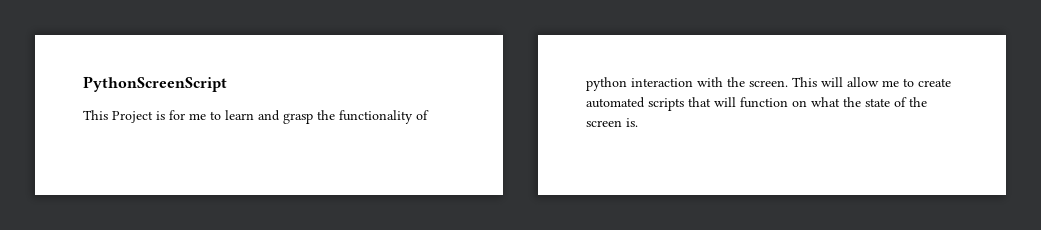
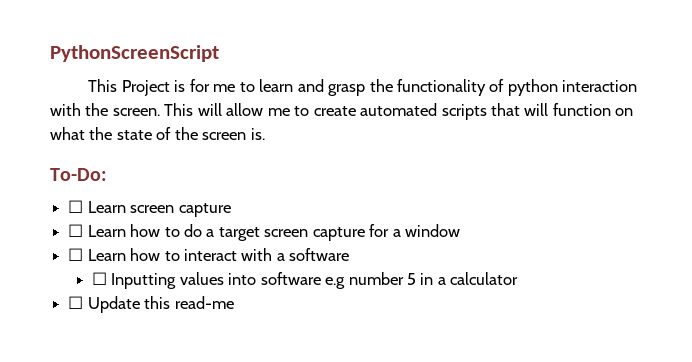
+ To-Do:
+ ☐ Learn screen capture
+ ☐ Learn how to do a target screen capture for a window
+ ☐ Learn how to interact with a software
+ ☐ Inputting values into software e.g number 5 in a calculator
+ ☐ Update this read-me

